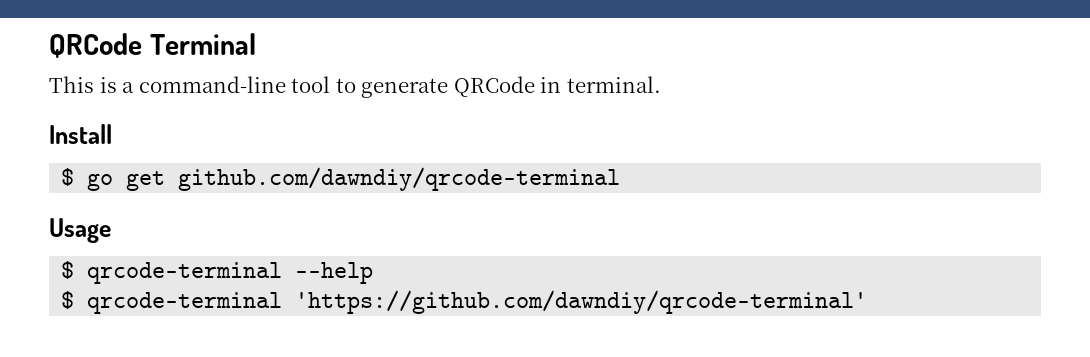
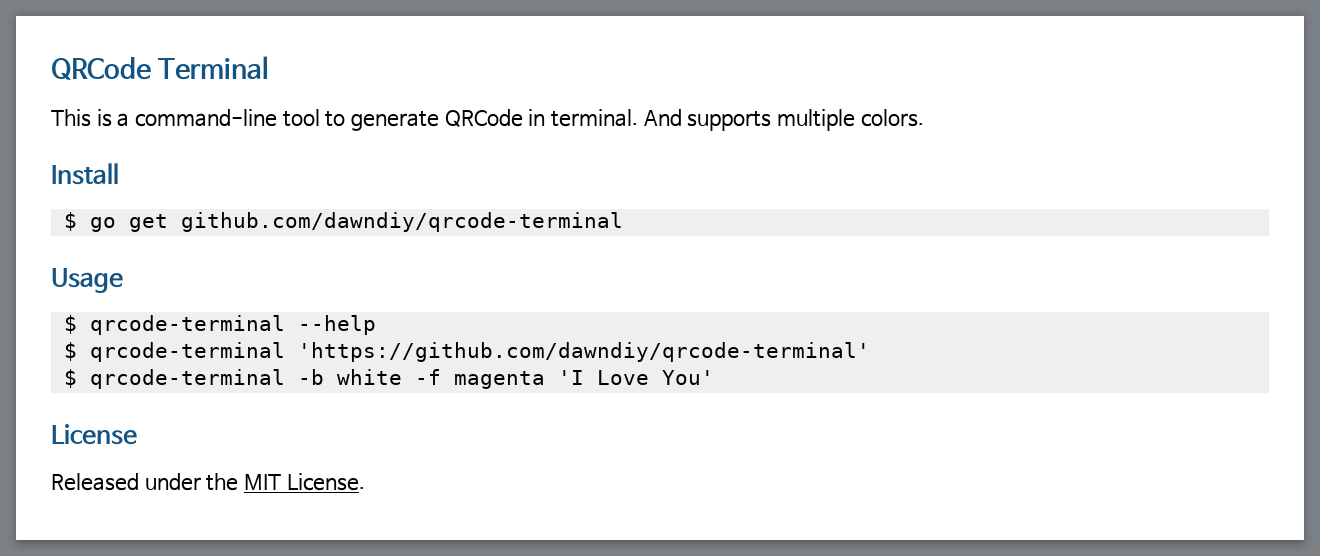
+ And supports multiple colors.
+ $ qrcode-terminal -b white -f magenta 'I Love You'
+ License
+ Released under the MIT License.

